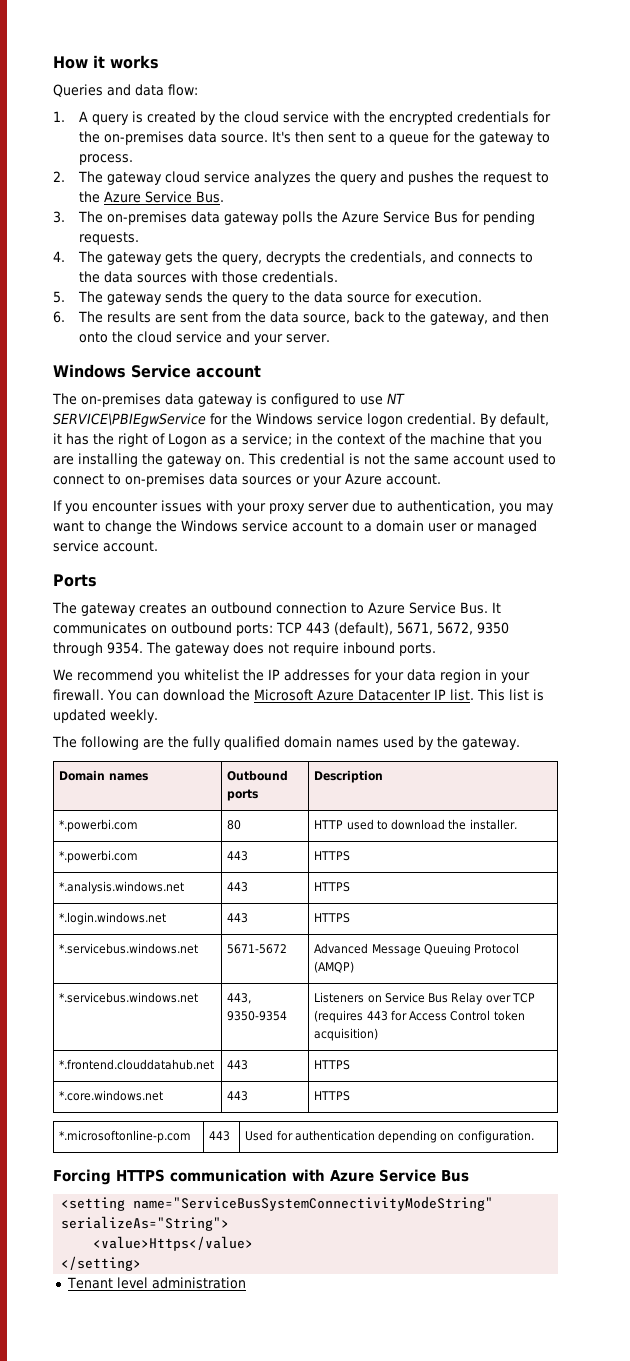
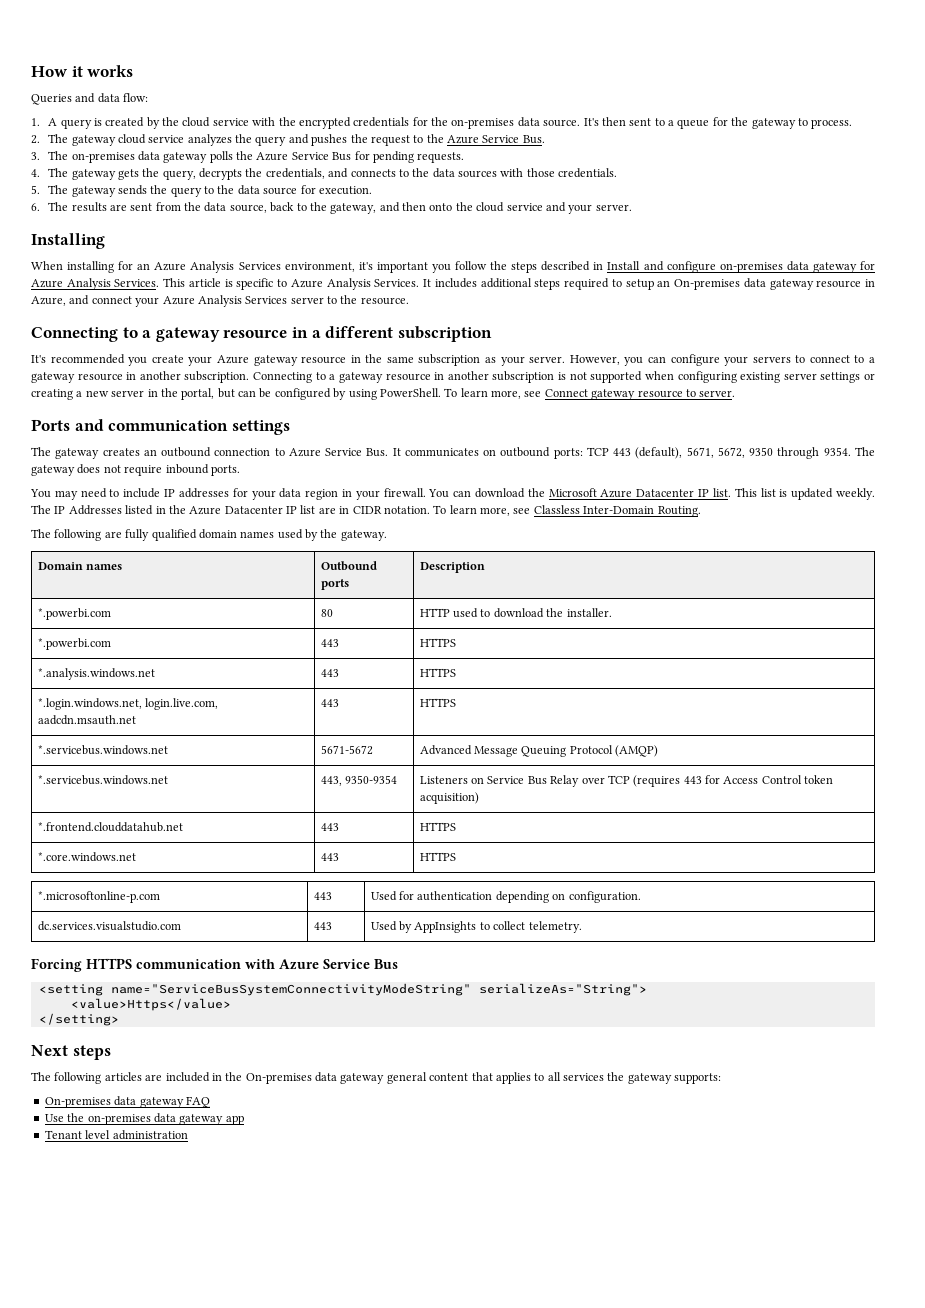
- Windows Service account
- The on-premises data gateway is configured to use NT SERVICE\PBIEgwService for the Windows service logon credential. By default, it has the right of Logon as a service; in the context of the machine that you are installing the gateway on. This credential is not the same account used to connect to on-premises data sources or your Azure account.
- If you encounter issues with your proxy server due to authentication, you may want to change the Windows service account to a domain user or managed service account.
- Ports
+ Installing
+ When installing for an Azure Analysis Services environment, it's important you follow the steps described in Install and configure on-premises data gateway for Azure Analysis Services. This article is specific to Azure Analysis Services. It includes additional steps required to setup an On-premises data gateway resource in Azure, and connect your Azure Analysis Services server to the resource.
+ Connecting to a gateway resource in a different subscription
+ It's recommended you create your Azure gateway resource in the same subscription as your server. However, you can configure your servers to connect to a gateway resource in another subscription. Connecting to a gateway resource in another subscription is not supported when configuring existing server settings or creating a new server in the portal, but can be configured by using PowerShell. To learn more, see Connect gateway resource to server.
+ Ports and communication settings
- We recommend you whitelist the IP addresses for your data region in your firewall.
+ You may need to include IP addresses for your data region in your firewall.
+ The IP Addresses listed in the Azure Datacenter IP list are in CIDR notation. To learn more, see Classless Inter-Domain Routing.
- The following are the fully qualified domain names used by the gateway.
+ The following are fully qualified domain names used by the gateway.
- *.login.windows.net | 443 | HTTPS
+ *.login.windows.net, login.live.com, aadcdn.msauth.net | 443 | HTTPS
+ dc.services.visualstudio.com | 443 | Used by AppInsights to collect telemetry.
+ Next steps
+ The following articles are included in the On-premises data gateway general content that applies to all services the gateway supports:
+ On-premises data gateway FAQ
+ Use the on-premises data gateway app

